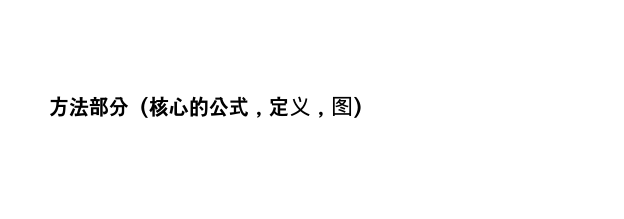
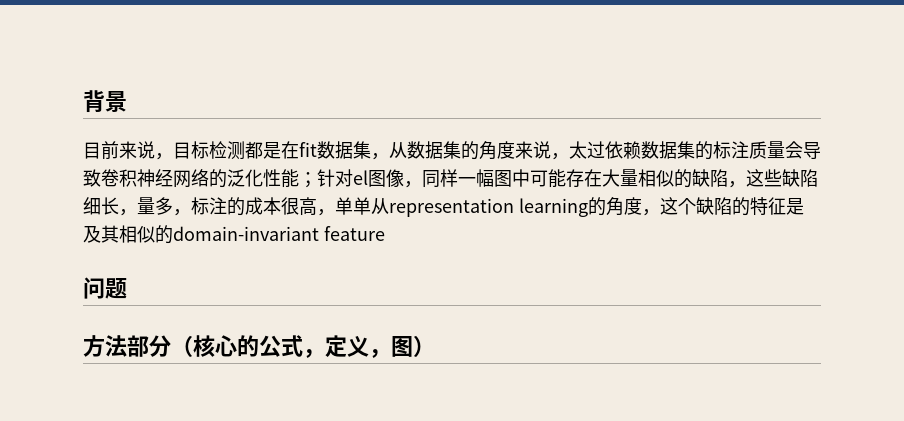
+ 背景
+ 目前来说，目标检测都是在fit数据集，从数据集的角度来说，太过依赖数据集的标注质量会导致卷积神经网络的泛化性能；针对el图像，同样一幅图中可能存在大量相似的缺陷，这些缺陷细长，量多，标注的成本很高，单单从representation learning的角度，这个缺陷的特征是及其相似的domain-invariant feature
+ 问题

